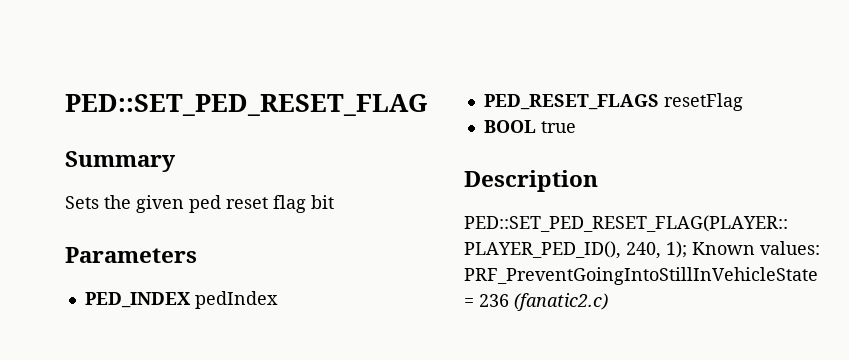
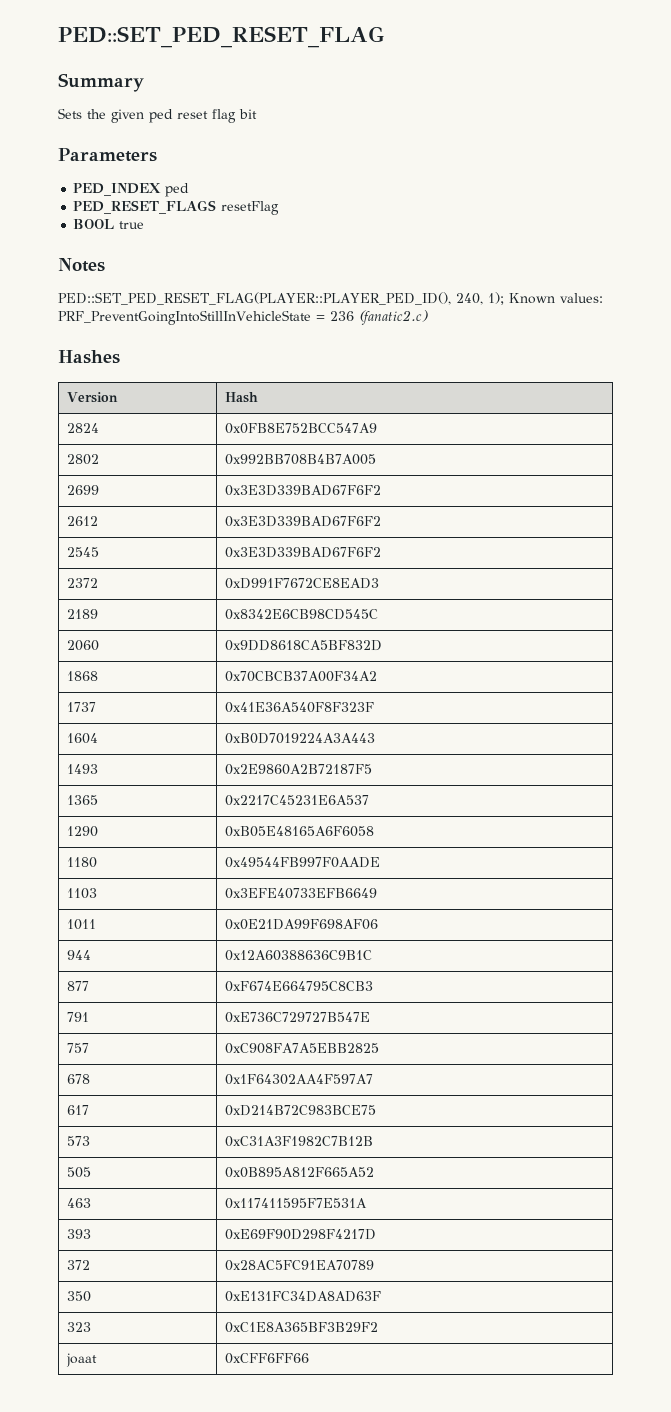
- PED_INDEX pedIndex
+ PED_INDEX ped
- Description
+ Notes
+ Hashes
+ Version | Hash
+ 2824 | 0x0FB8E752BCC547A9
+ 2802 | 0x992BB708B4B7A005
+ 2699 | 0x3E3D339BAD67F6F2
+ 2612 | 0x3E3D339BAD67F6F2
+ 2545 | 0x3E3D339BAD67F6F2
+ 2372 | 0xD991F7672CE8EAD3
+ 2189 | 0x8342E6CB98CD545C
+ 2060 | 0x9DD8618CA5BF832D
+ 1868 | 0x70CBCB37A00F34A2
+ 1737 | 0x41E36A540F8F323F
+ 1604 | 0xB0D7019224A3A443
+ 1493 | 0x2E9860A2B72187F5
+ 1365 | 0x2217C45231E6A537
+ 1290 | 0xB05E48165A6F6058
+ 1180 | 0x49544FB997F0AADE
+ 1103 | 0x3EFE40733EFB6649
+ 1011 | 0x0E21DA99F698AF06
+ 944 | 0x12A60388636C9B1C
+ 877 | 0xF674E664795C8CB3
+ 791 | 0xE736C729727B547E
+ 757 | 0xC908FA7A5EBB2825
+ 678 | 0x1F64302AA4F597A7
+ 617 | 0xD214B72C983BCE75
+ 573 | 0xC31A3F1982C7B12B
+ 505 | 0x0B895A812F665A52
+ 463 | 0x117411595F7E531A
+ 393 | 0xE69F90D298F4217D
+ 372 | 0x28AC5FC91EA70789
+ 350 | 0xE131FC34DA8AD63F
+ 323 | 0xC1E8A365BF3B29F2
+ joaat | 0xCFF6FF66

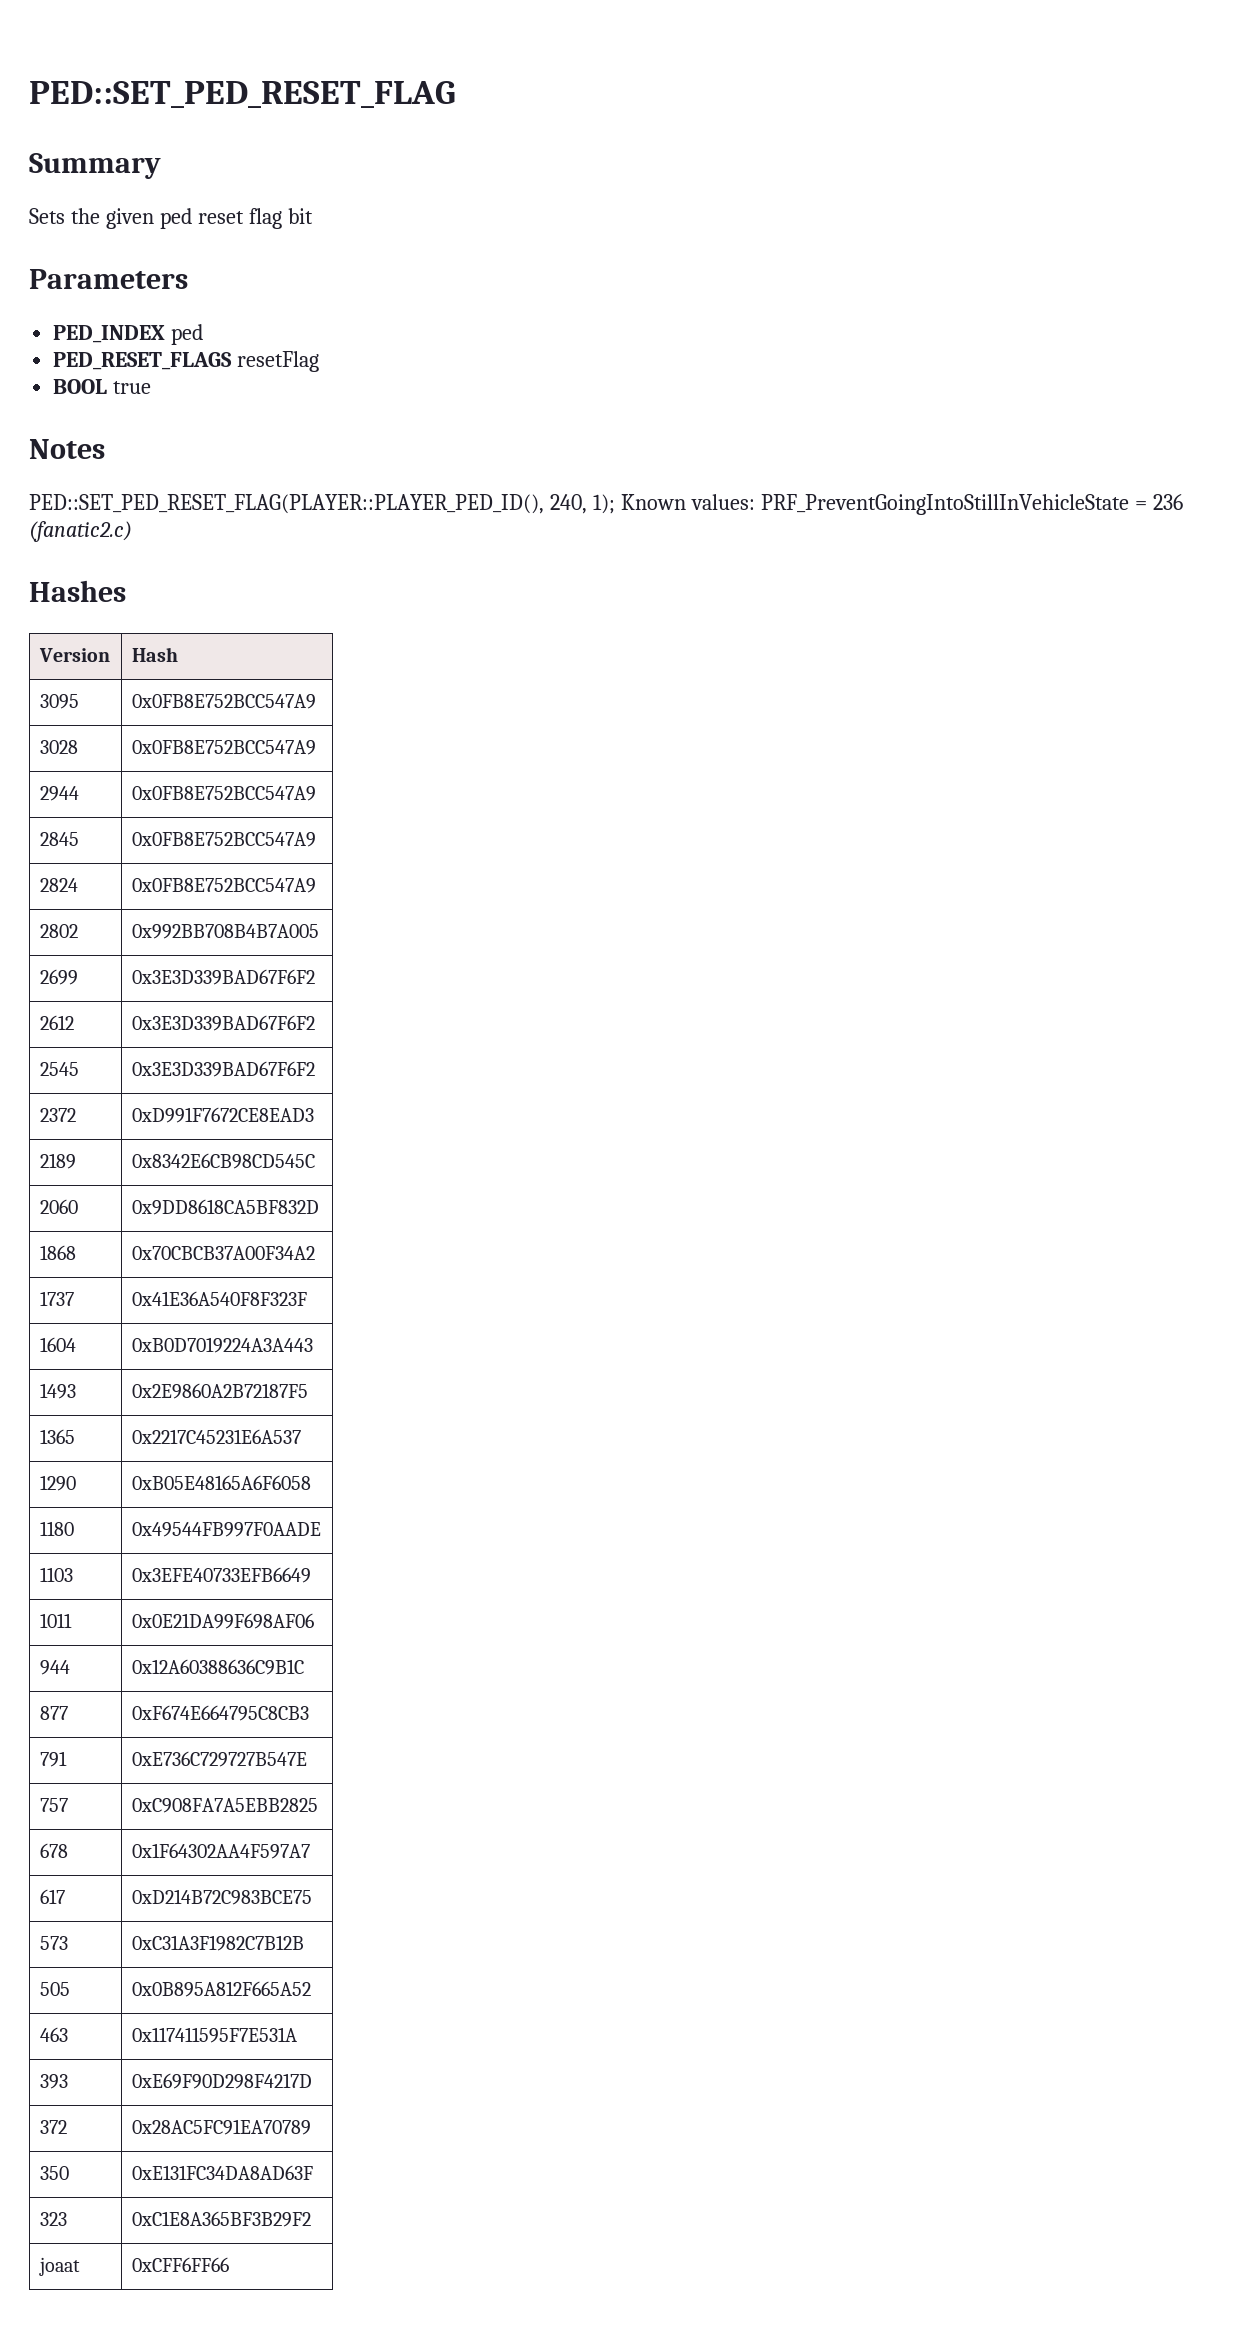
+ 3095 | 0x0FB8E752BCC547A9
+ 3028 | 0x0FB8E752BCC547A9
+ 2944 | 0x0FB8E752BCC547A9
+ 2845 | 0x0FB8E752BCC547A9

